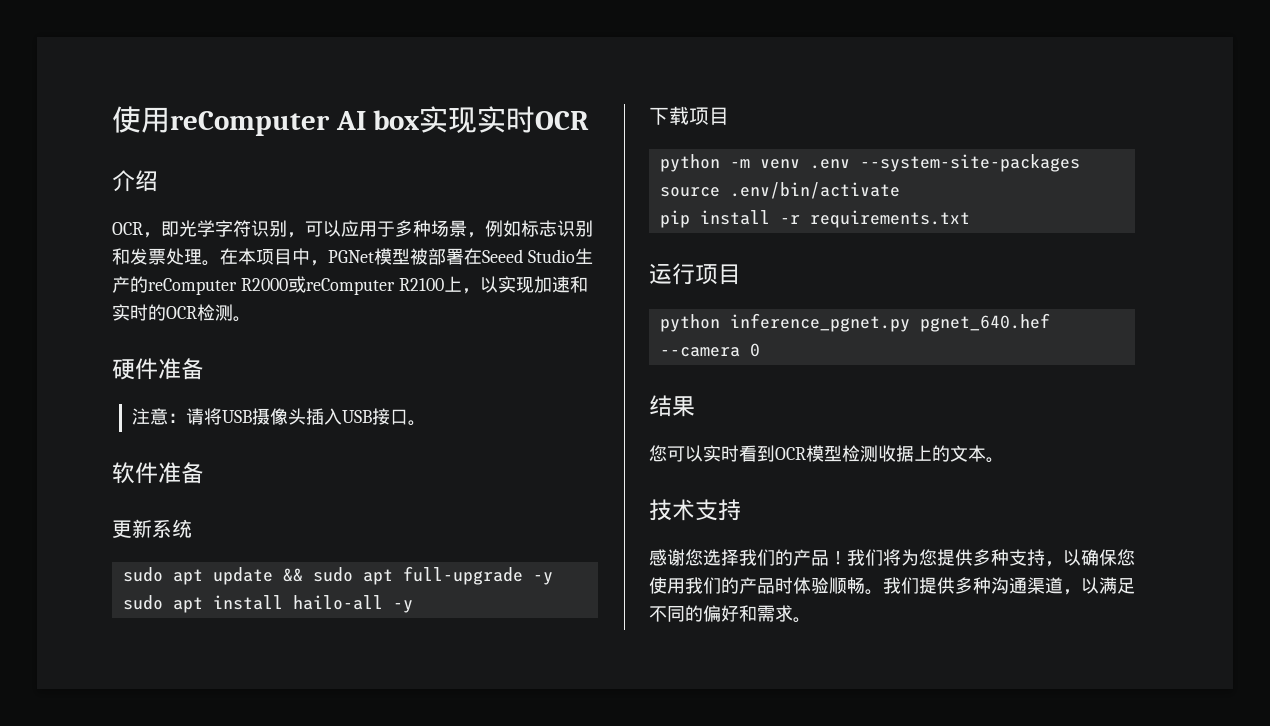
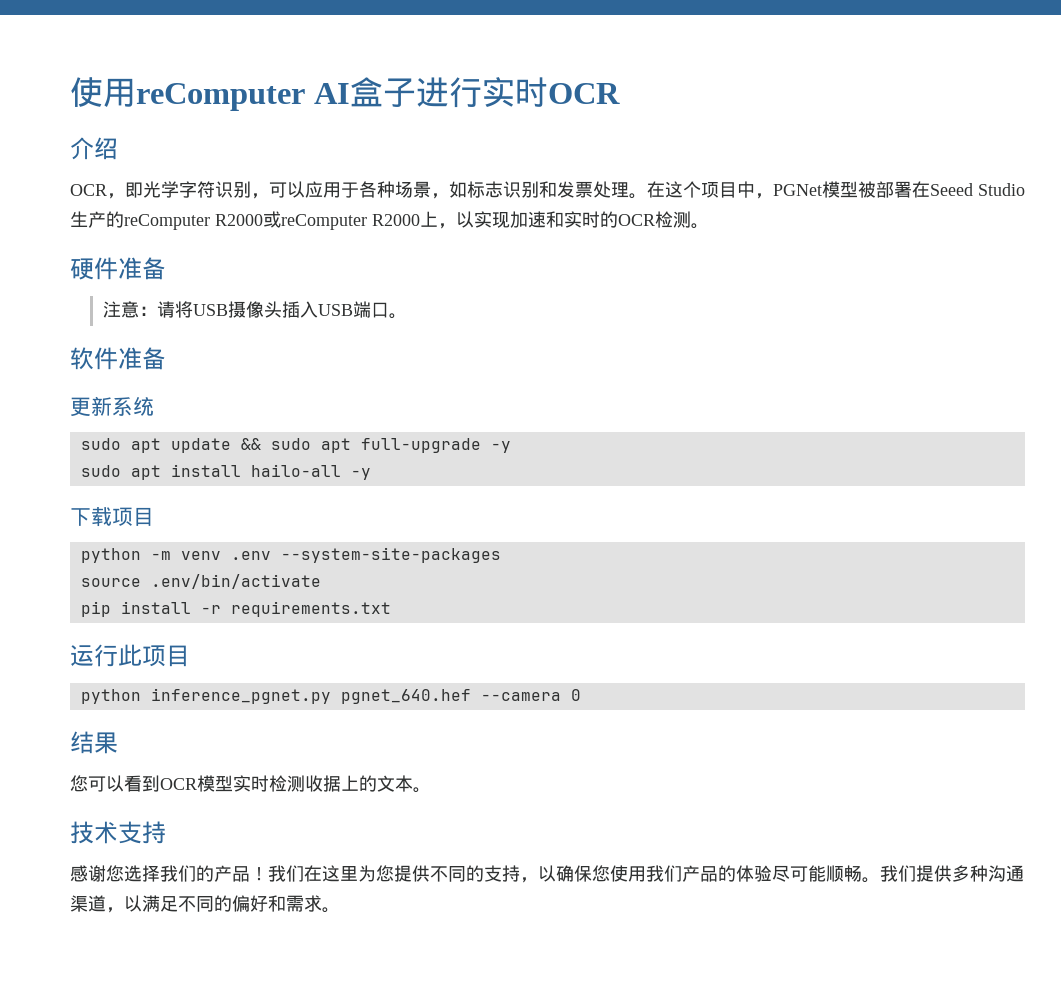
- 使用reComputer AI box实现实时OCR
+ 使用reComputer AI盒子进行实时OCR
- OCR，即光学字符识别，可以应用于多种场景，例如标志识别和发票处理。
+ OCR，即光学字符识别，可以应用于各种场景，如标志识别和发票处理。
- 在本项目中，PGNet模型被部署在Seeed Studio生产的reComputer R2000或reComputer R2100上，以实现加速和实时的OCR检测。
+ 在这个项目中，PGNet模型被部署在Seeed Studio生产的reComputer R2000或reComputer R2000上，以实现加速和实时的OCR检测。
- 注意：请将USB摄像头插入USB接口。
+ 注意：请将USB摄像头插入USB端口。
- 运行项目
+ 运行此项目
- 您可以实时看到OCR模型检测收据上的文本。
+ 您可以看到OCR模型实时检测收据上的文本。
- 我们将为您提供多种支持，以确保您使用我们的产品时体验顺畅。
+ 我们在这里为您提供不同的支持，以确保您使用我们产品的体验尽可能顺畅。

